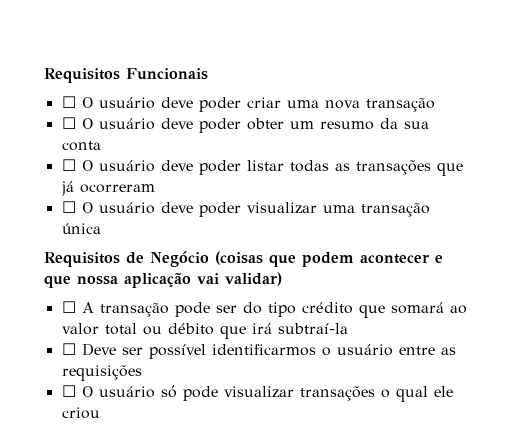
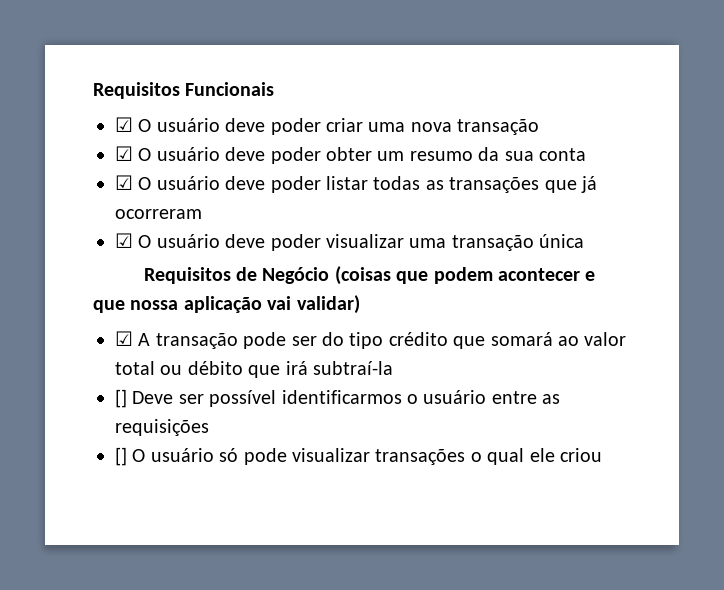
- ☐ O usuário deve poder criar uma nova transação
+ ☑ O usuário deve poder criar uma nova transação
- ☐ O usuário deve poder obter um resumo da sua conta
+ ☑ O usuário deve poder obter um resumo da sua conta
- ☐ O usuário deve poder listar todas as transações que já ocorreram
+ ☑ O usuário deve poder listar todas as transações que já ocorreram
- ☐ O usuário deve poder visualizar uma transação única
+ ☑ O usuário deve poder visualizar uma transação única
- ☐ A transação pode ser do tipo crédito que somará ao valor total ou débito que irá subtraí-la
+ ☑ A transação pode ser do tipo crédito que somará ao valor total ou débito que irá subtraí-la
- ☐ Deve ser possível identificarmos o usuário entre as requisições
+ [] Deve ser possível identificarmos o usuário entre as requisições
- ☐ O usuário só pode visualizar transações o qual ele criou
+ [] O usuário só pode visualizar transações o qual ele criou

